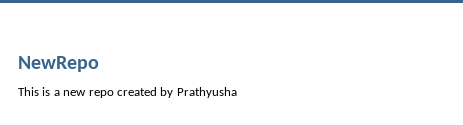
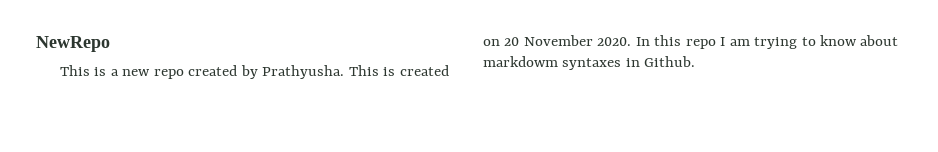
- This is a new repo created by Prathyusha
+ This is a new repo created by Prathyusha. This is created on 20 November 2020. In this repo I am trying to know about markdowm syntaxes in Github.

